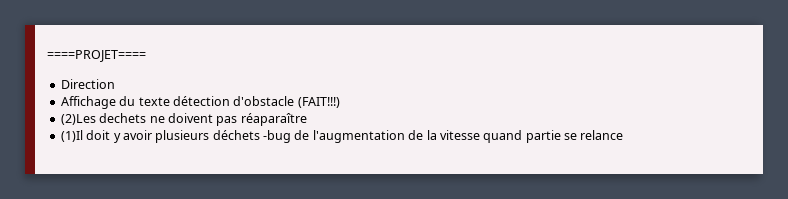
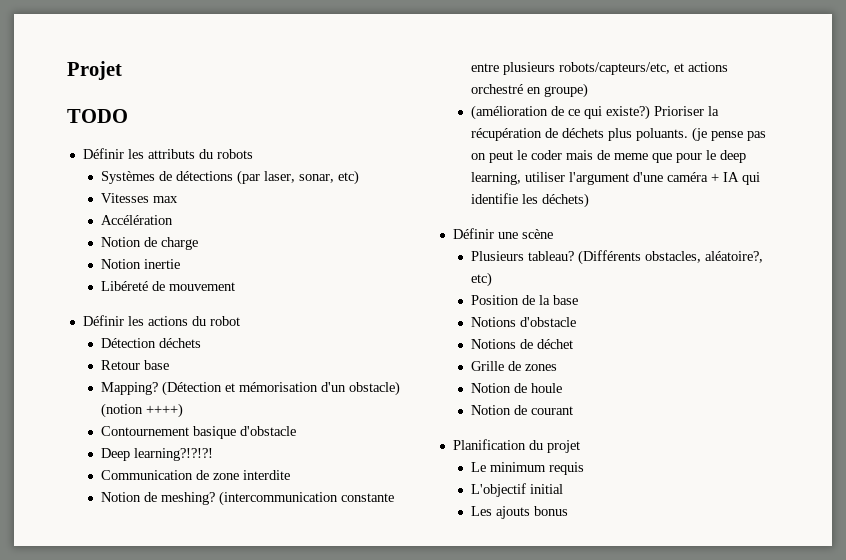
- ====PROJET====
- Direction
- Affichage du texte détection d'obstacle (FAIT!!!)
- (2)Les dechets ne doivent pas réaparaître
- (1)Il doit y avoir plusieurs déchets -bug de l'augmentation de la vitesse quand partie se relance
+ Projet
+ TODO
+ Définir les attributs du robots
+ Systèmes de détections (par laser, sonar, etc)
+ Vitesses max
+ Accélération
+ Notion de charge
+ Notion inertie
+ Libéreté de mouvement
+ Définir les actions du robot
+ Détection déchets
+ Retour base
+ Mapping? (Détection et mémorisation d'un obstacle) (notion ++++)
+ Contournement basique d'obstacle
+ Deep learning?!?!?!
+ Communication de zone interdite
+ Notion de meshing? (intercommunication constante entre plusieurs robots/capteurs/etc, et actions orchestré en groupe)
+ (amélioration de ce qui existe?) Prioriser la récupération de déchets plus poluants. (je pense pas on peut le coder mais de meme que pour le deep learning, utiliser l'argument d'une caméra + IA qui identifie les déchets)
+ Définir une scène
+ Plusieurs tableau? (Différents obstacles, aléatoire?, etc)
+ Position de la base
+ Notions d'obstacle
+ Notions de déchet
+ Grille de zones
+ Notion de houle
+ Notion de courant
+ Planification du projet
+ Le minimum requis
+ L'objectif initial
+ Les ajouts bonus

